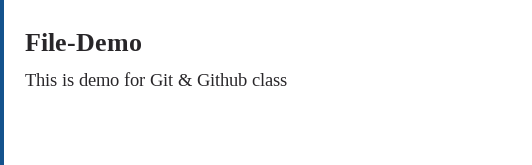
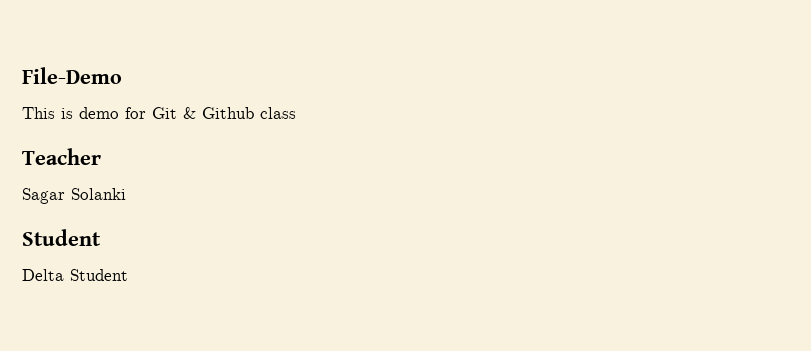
+ Teacher
+ Sagar Solanki
+ Student
+ Delta Student

